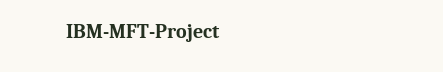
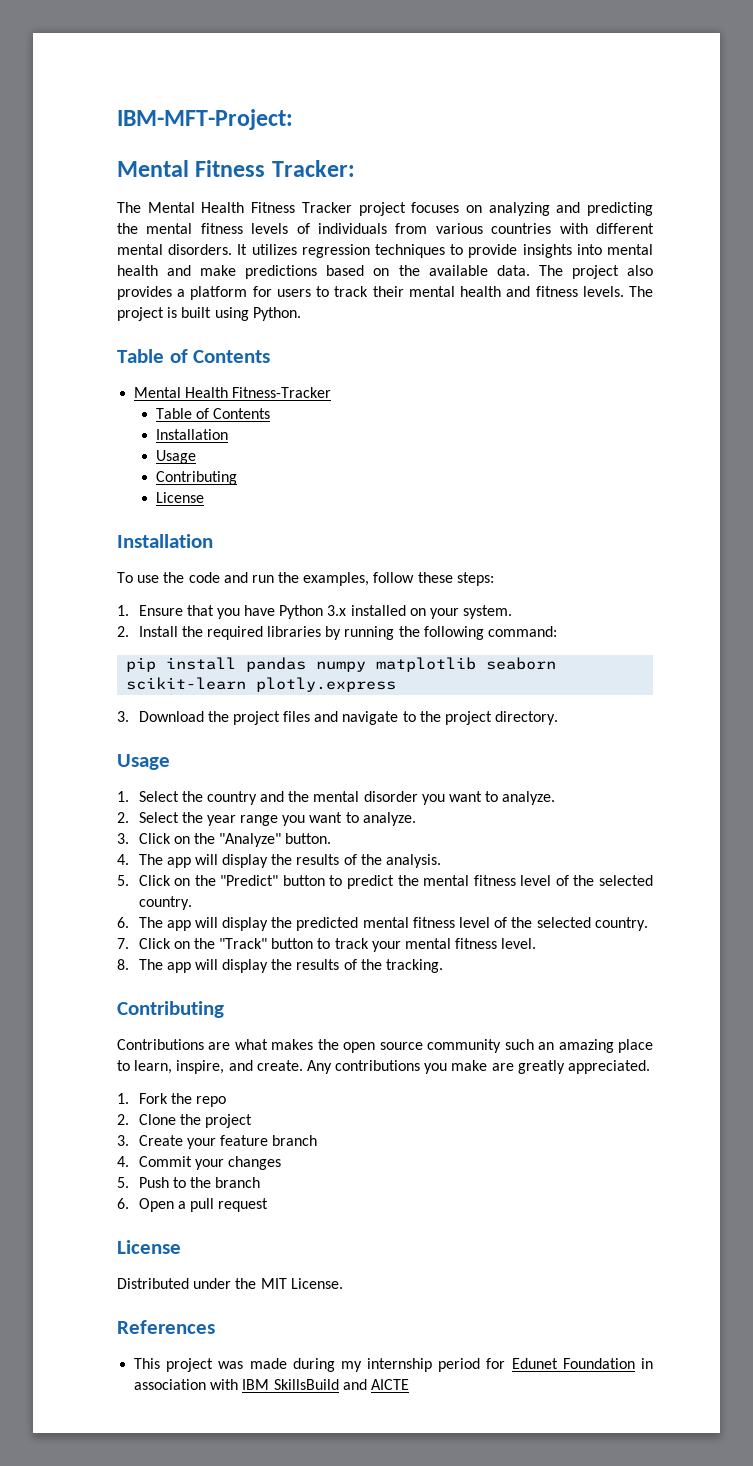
- IBM-MFT-Project
+ IBM-MFT-Project:
+ Mental Fitness Tracker:
+ The Mental Health Fitness Tracker project focuses on analyzing and predicting the mental fitness levels of individuals from various countries with different mental disorders. It utilizes regression techniques to provide insights into mental health and make predictions based on the available data. The project also provides a platform for users to track their mental health and fitness levels. The project is built using Python.
+ Table of Contents
+ Mental Health Fitness-Tracker
+ Table of Contents
+ Installation
+ Usage
+ Contributing
+ License
+ Installation
+ To use the code and run the examples, follow these steps:
+ 1. Ensure that you have Python 3.x installed on your system.
+ 2. Install the required libraries by running the following command:
+ pip install pandas numpy matplotlib seaborn scikit-learn plotly.express
+ 3. Download the project files and navigate to the project directory.
+ Usage
+ 1. Select the country and the mental disorder you want to analyze.
+ 2. Select the year range you want to analyze.
+ 3. Click on the "Analyze" button.
+ 4. The app will display the results of the analysis.
+ 5. Click on the "Predict" button to predict the mental fitness level of the selected country.
+ 6. The app will display the predicted mental fitness level of the selected country.
+ 7. Click on the "Track" button to track your mental fitness level.
+ 8. The app will display the results of the tracking.
+ Contributing
+ Contributions are what makes the open source community such an amazing place to learn, inspire, and create. Any contributions you make are greatly appreciated.
+ 1. Fork the repo
+ 2. Clone the project
+ 3. Create your feature branch
+ 4. Commit your changes
+ 5. Push to the branch
+ 6. Open a pull request
+ License
+ Distributed under the MIT License.
+ References
+ This project was made during my internship period for Edunet Foundation in association with IBM SkillsBuild and AICTE

